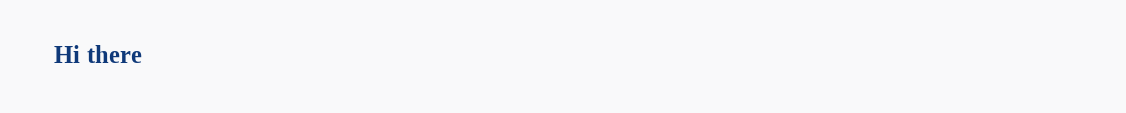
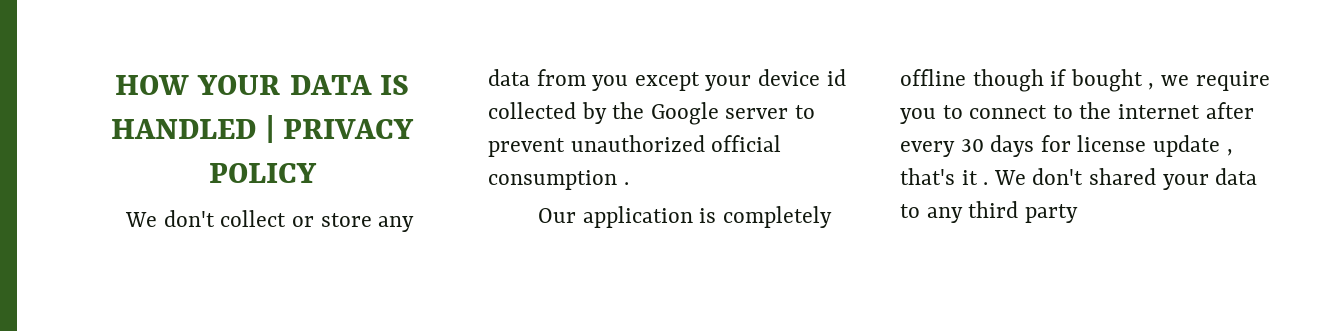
- Hi there
+ HOW YOUR DATA IS HANDLED | PRIVACY POLICY
+ We don't collect or store any data from you except your device id collected by the Google server to prevent unauthorized official consumption .
+ Our application is completely offline though if bought , we require you to connect to the internet after every 30 days for license update , that's it . We don't shared your data to any third party

